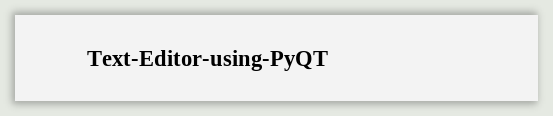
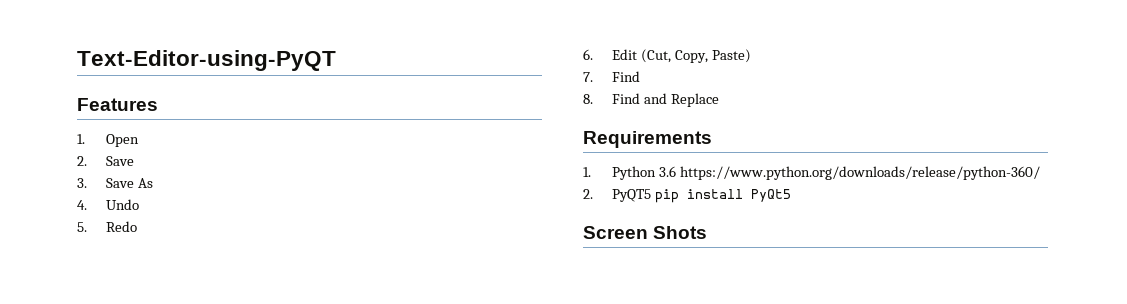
+ Features
+ 1. Open
+ 2. Save
+ 3. Save As
+ 4. Undo
+ 5. Redo
+ 6. Edit (Cut, Copy, Paste)
+ 7. Find
+ 8. Find and Replace
+ Requirements
+ 1. Python 3.6 https://www.python.org/downloads/release/python-360/
+ 2. PyQT5 pip install PyQt5
+ Screen Shots

